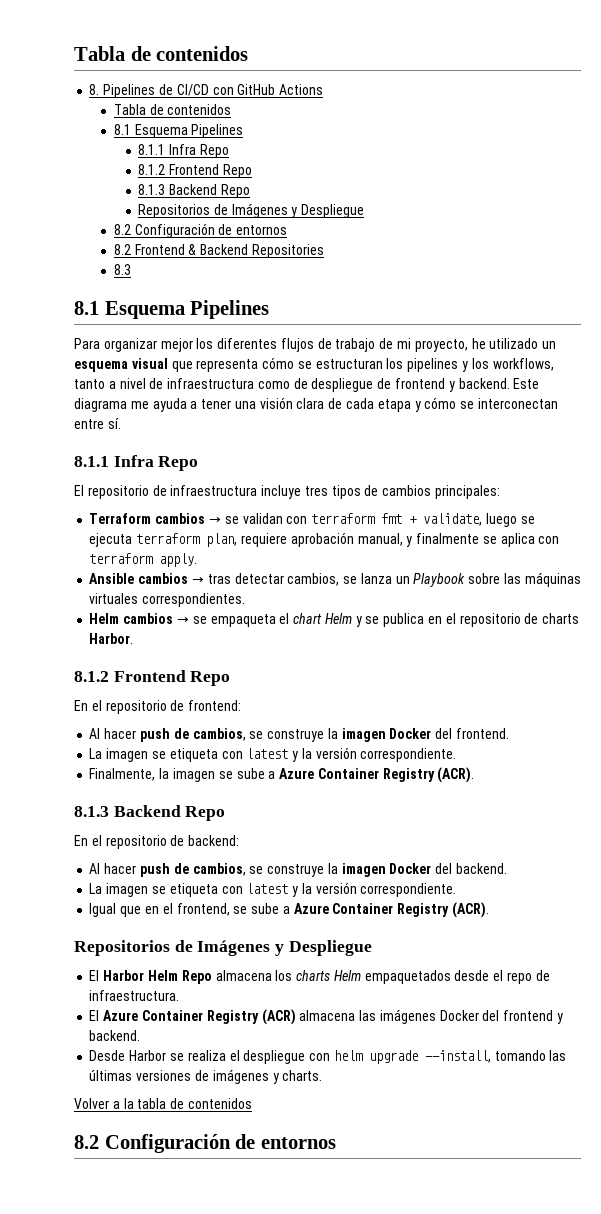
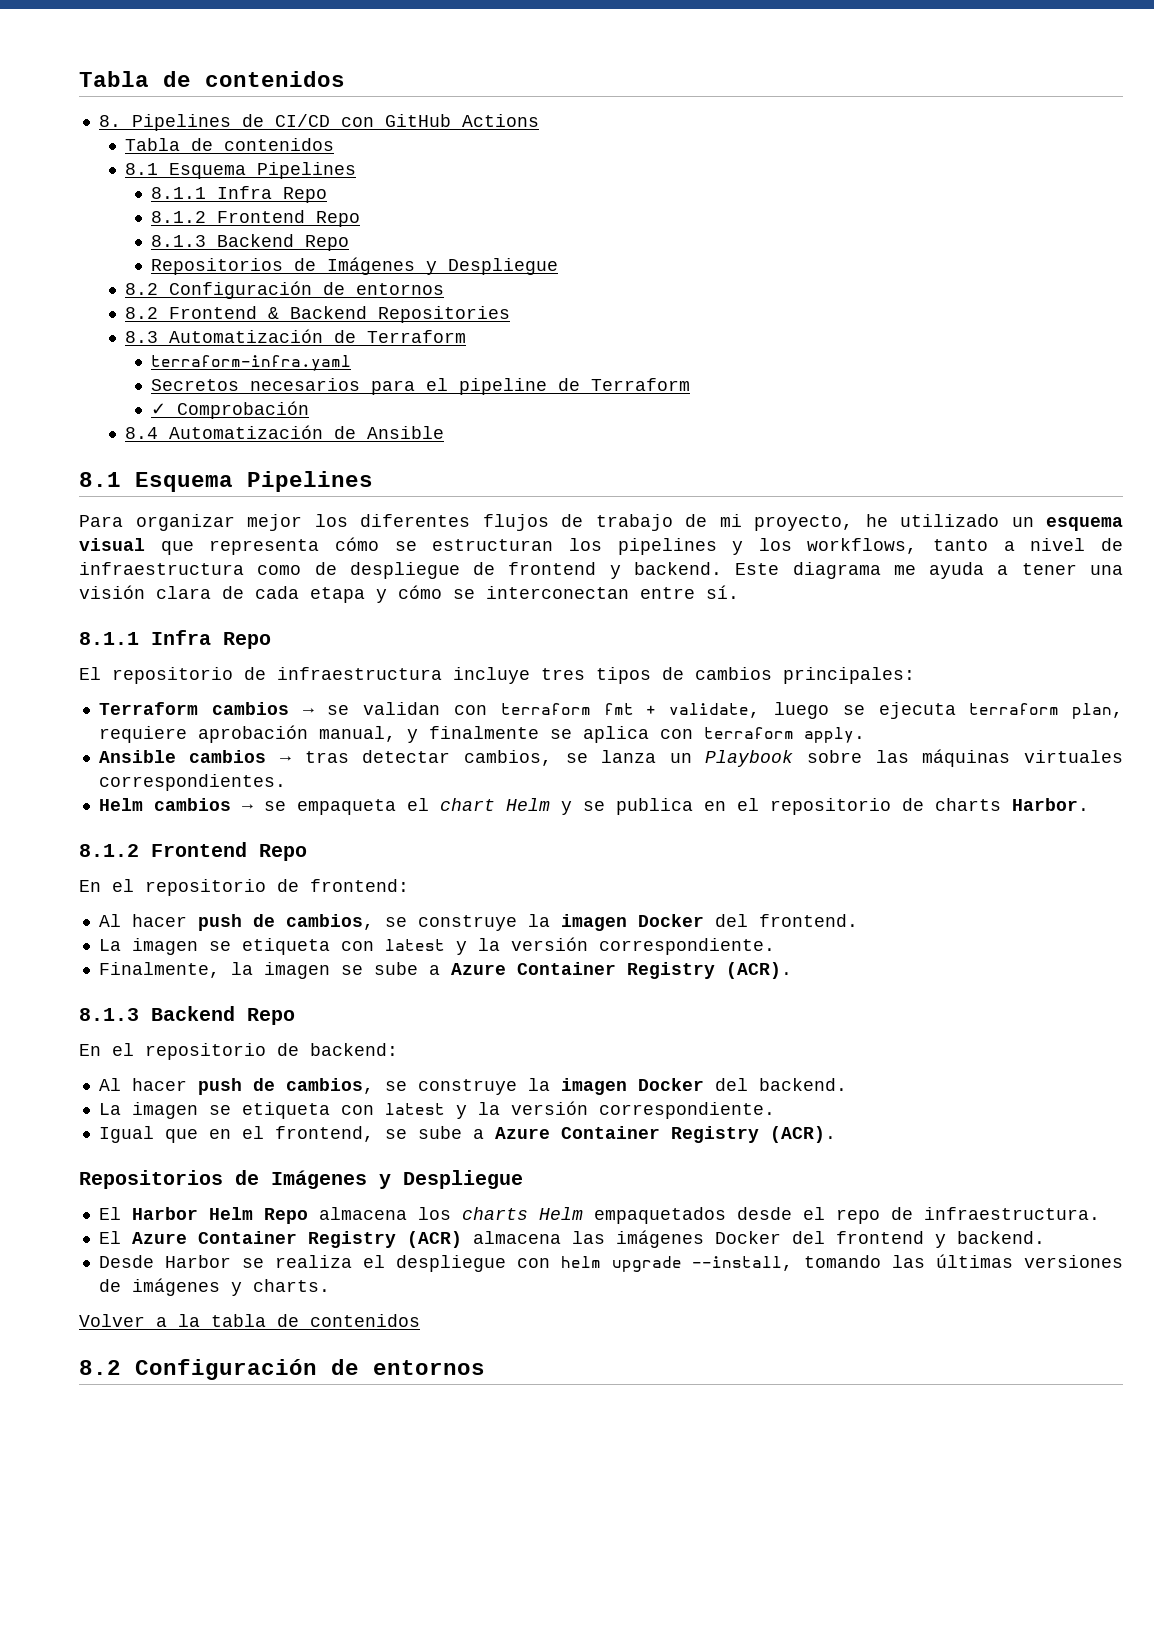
- 8.3
+ 8.3 Automatización de Terraform
+ terraform-infra.yaml
+ Secretos necesarios para el pipeline de Terraform
+ ✓ Comprobación
+ 8.4 Automatización de Ansible

